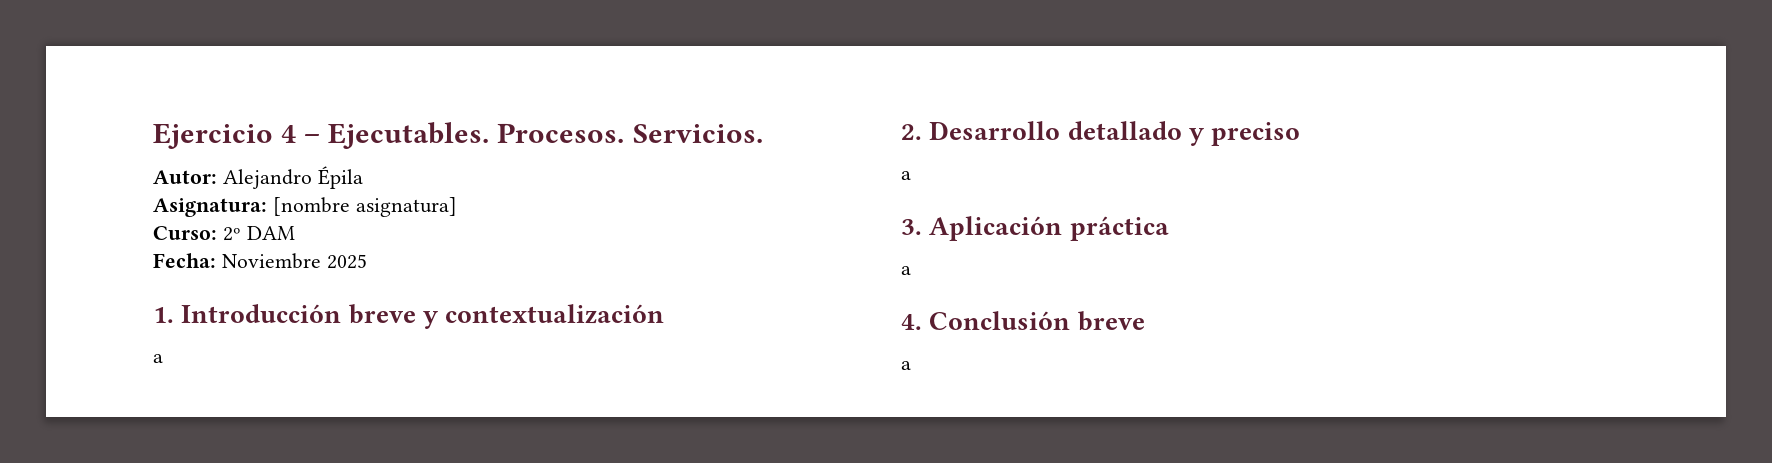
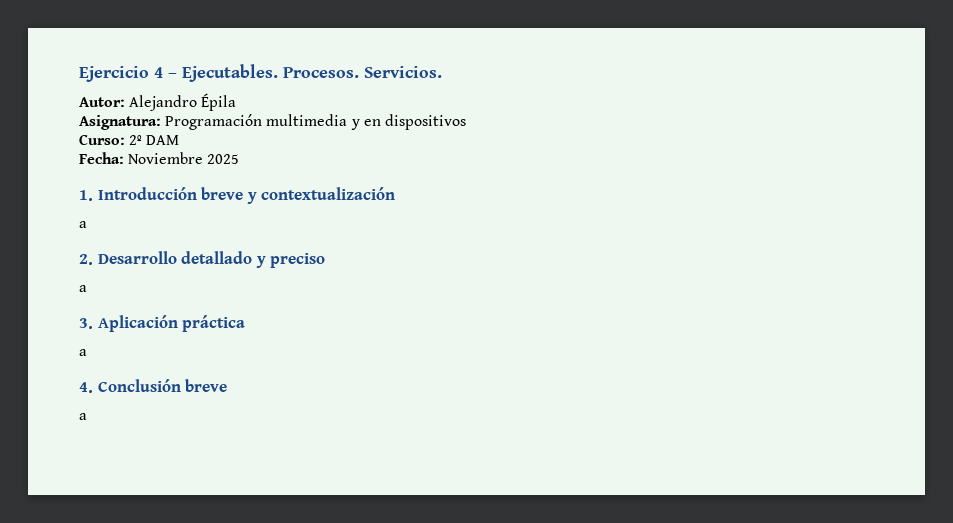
- Asignatura: [nombre asignatura]
+ Asignatura: Programación multimedia y en dispositivos

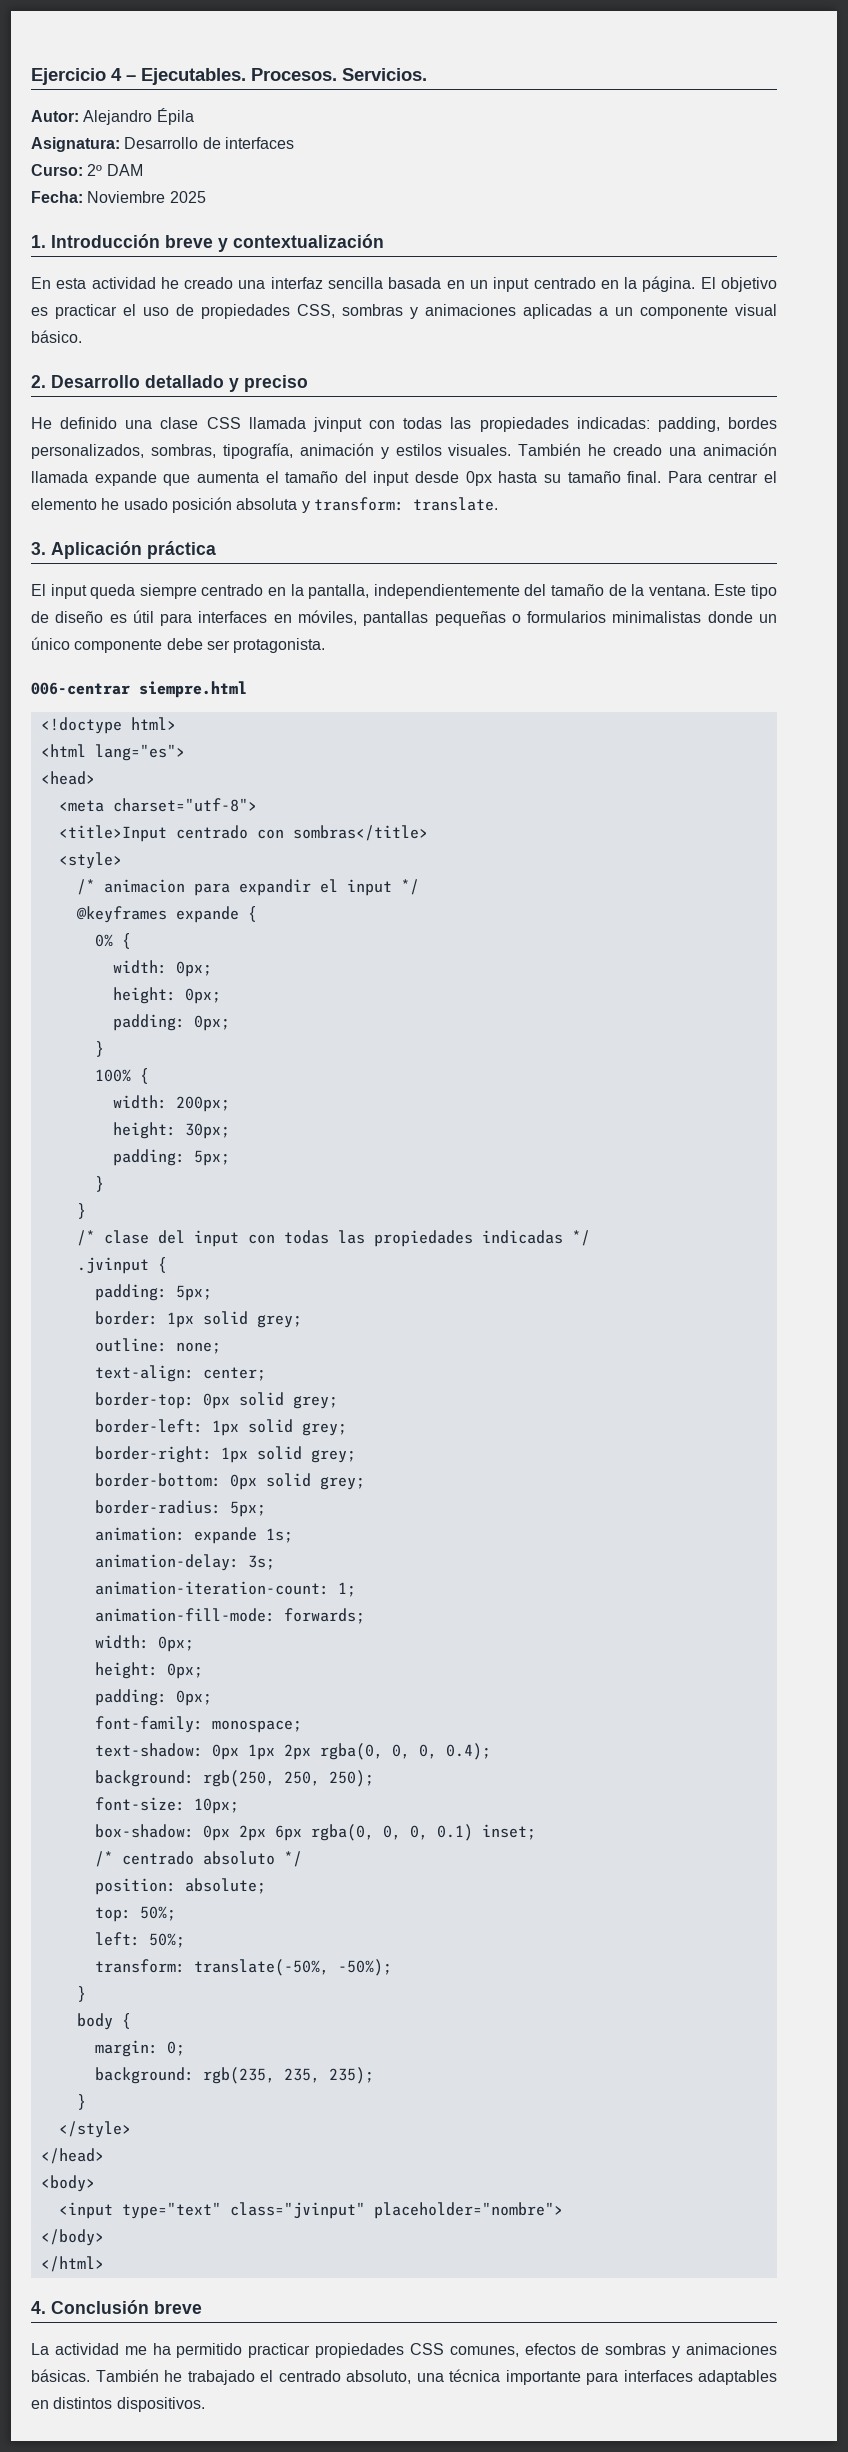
- Asignatura: Programación multimedia y en dispositivos
+ Asignatura: Desarrollo de interfaces
  1. Introducción breve y contextualización
- a
+ En esta actividad he creado una interfaz sencilla basada en un input centrado en la página. El objetivo es practicar el uso de propiedades CSS, sombras y animaciones aplicadas a un componente visual básico.
  2. Desarrollo detallado y preciso
- a
+ He definido una clase CSS llamada jvinput con todas las propiedades indicadas: padding, bordes personalizados, sombras, tipografía, animación y estilos visuales. También he creado una animación llamada expande que aumenta el tamaño del input desde 0px hasta su tamaño final. Para centrar el elemento he usado posición absoluta y transform: translate.
  3. Aplicación práctica
- a
+ El input queda siempre centrado en la pantalla, independientemente del tamaño de la ventana. Este tipo de diseño es útil para interfaces en móviles, pantallas pequeñas o formularios minimalistas donde un único componente debe ser protagonista.
+ 006-centrar siempre.html
+ <!doctype html>
+ <html lang="es">
+ <head>
+ <meta charset="utf-8">
+ <title>Input centrado con sombras</title>
+ <style>
+ /* animacion para expandir el input */
+ @keyframes expande {
+ 0% {
+ width: 0px;
+ height: 0px;
+ padding: 0px;
+ }
+ 100% {
+ width: 200px;
+ height: 30px;
+ padding: 5px;
+ }
+ }
+ /* clase del input con todas las propiedades indicadas */
+ .jvinput {
+ padding: 5px;
+ border: 1px solid grey;
+ outline: none;
+ text-align: center;
+ border-top: 0px solid grey;
+ border-left: 1px solid grey;
+ border-right: 1px solid grey;
+ border-bottom: 0px solid grey;
+ border-radius: 5px;
+ animation: expande 1s;
+ animation-delay: 3s;
+ animation-iteration-count: 1;
+ animation-fill-mode: forwards;
+ width: 0px;
+ height: 0px;
+ padding: 0px;
+ font-family: monospace;
+ text-shadow: 0px 1px 2px rgba(0, 0, 0, 0.4);
+ background: rgb(250, 250, 250);
+ font-size: 10px;
+ box-shadow: 0px 2px 6px rgba(0, 0, 0, 0.1) inset;
+ /* centrado absoluto */
+ position: absolute;
+ top: 50%;
+ left: 50%;
+ transform: translate(-50%, -50%);
+ }
+ body {
+ margin: 0;
+ background: rgb(235, 235, 235);
+ }
+ </style>
+ </head>
+ <body>
+ <input type="text" class="jvinput" placeholder="nombre">
+ </body>
+ </html>
  4. Conclusión breve
- a
+ La actividad me ha permitido practicar propiedades CSS comunes, efectos de sombras y animaciones básicas. También he trabajado el centrado absoluto, una técnica importante para interfaces adaptables en distintos dispositivos.

